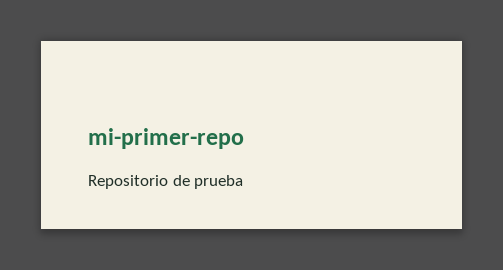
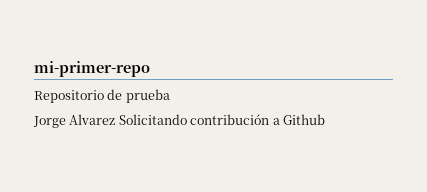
+ Jorge Alvarez Solicitando contribución a Github

